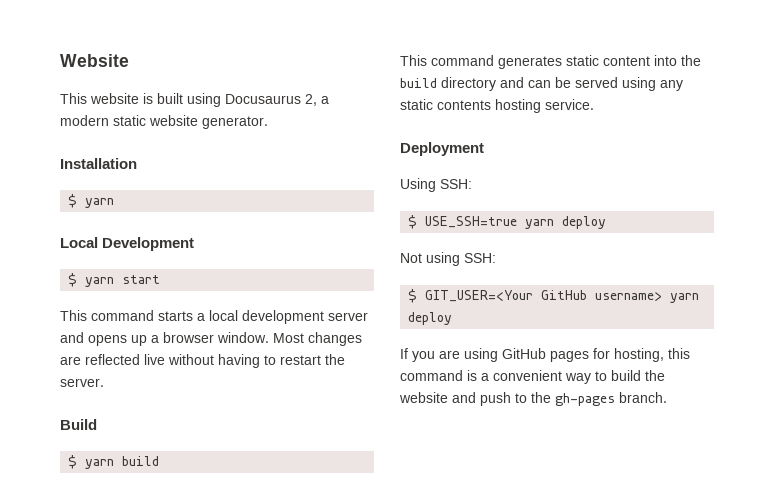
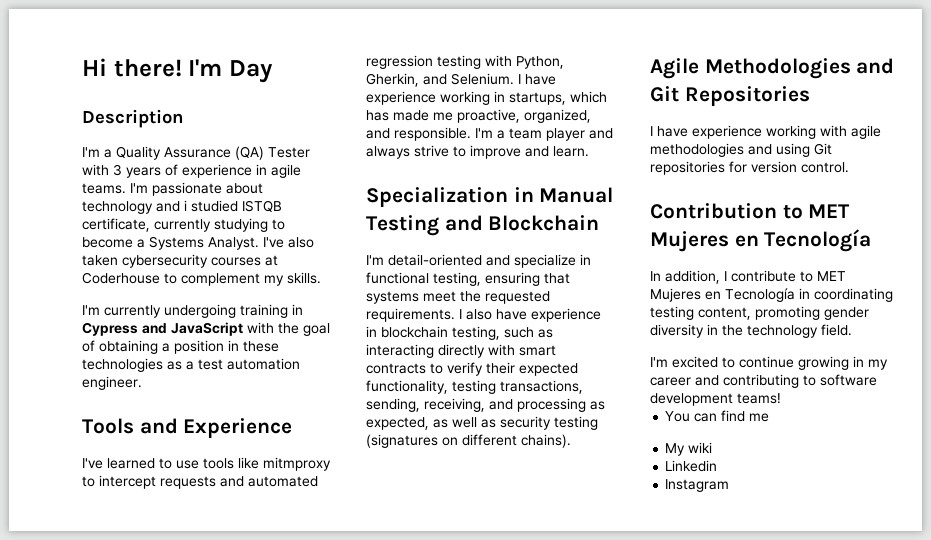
- Website
- This website is built using Docusaurus 2, a modern static website generator.
- Installation
- $ yarn
- Local Development
- $ yarn start
- This command starts a local development server and opens up a browser window. Most changes are reflected live without having to restart the server.
- Build
- $ yarn build
- This command generates static content into the build directory and can be served using any static contents hosting service.
- Deployment
- Using SSH:
- $ USE_SSH=true yarn deploy
- Not using SSH:
- $ GIT_USER=<Your GitHub username> yarn deploy
- If you are using GitHub pages for hosting, this command is a convenient way to build the website and push to the gh-pages branch.
+ Hi there! I'm Day
+ Description
+ I'm a Quality Assurance (QA) Tester with 3 years of experience in agile teams. I'm passionate about technology and i studied ISTQB certificate, currently studying to become a Systems Analyst. I've also taken cybersecurity courses at Coderhouse to complement my skills.
+ I'm currently undergoing training in Cypress and JavaScript with the goal of obtaining a position in these technologies as a test automation engineer.
+ Tools and Experience
+ I've learned to use tools like mitmproxy to intercept requests and automated regression testing with Python, Gherkin, and Selenium. I have experience working in startups, which has made me proactive, organized, and responsible. I'm a team player and always strive to improve and learn.
+ Specialization in Manual Testing and Blockchain
+ I'm detail-oriented and specialize in functional testing, ensuring that systems meet the requested requirements. I also have experience in blockchain testing, such as interacting directly with smart contracts to verify their expected functionality, testing transactions, sending, receiving, and processing as expected, as well as security testing (signatures on different chains).
+ Agile Methodologies and Git Repositories
+ I have experience working with agile methodologies and using Git repositories for version control.
+ Contribution to MET Mujeres en Tecnología
+ In addition, I contribute to MET Mujeres en Tecnología in coordinating testing content, promoting gender diversity in the technology field.
+ I'm excited to continue growing in my career and contributing to software development teams!
+ You can find me
+ My wiki
+ Linkedin
+ Instagram

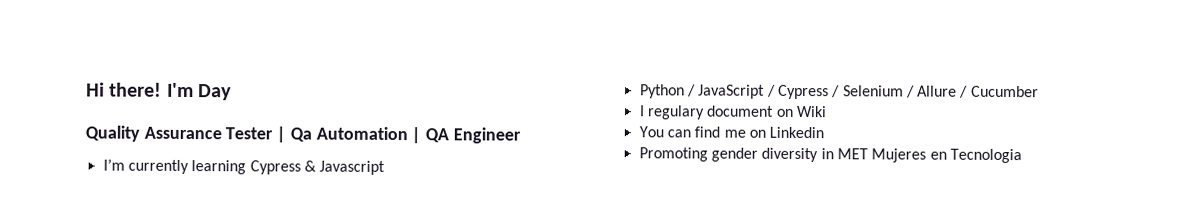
- Description
- I'm a Quality Assurance (QA) Tester with 3 years of experience in agile teams. I'm passionate about technology and i studied ISTQB certificate, currently studying to become a Systems Analyst. I've also taken cybersecurity courses at Coderhouse to complement my skills.
- I'm currently undergoing training in Cypress and JavaScript with the goal of obtaining a position in these technologies as a test automation engineer.
- Tools and Experience
- I've learned to use tools like mitmproxy to intercept requests and automated regression testing with Python, Gherkin, and Selenium. I have experience working in startups, which has made me proactive, organized, and responsible. I'm a team player and always strive to improve and learn.
- Specialization in Manual Testing and Blockchain
- I'm detail-oriented and specialize in functional testing, ensuring that systems meet the requested requirements. I also have experience in blockchain testing, such as interacting directly with smart contracts to verify their expected functionality, testing transactions, sending, receiving, and processing as expected, as well as security testing (signatures on different chains).
- Agile Methodologies and Git Repositories
- I have experience working with agile methodologies and using Git repositories for version control.
- Contribution to MET Mujeres en Tecnología
- In addition, I contribute to MET Mujeres en Tecnología in coordinating testing content, promoting gender diversity in the technology field.
- I'm excited to continue growing in my career and contributing to software development teams!
+ Quality Assurance Tester | Qa Automation | QA Engineer
+ I’m currently learning Cypress & Javascript
+ Python / JavaScript / Cypress / Selenium / Allure / Cucumber
+ I regulary document on Wiki
- You can find me
- My wiki
- Linkedin
+ You can find me on Linkedin
- Instagram
+ Promoting gender diversity in MET Mujeres en Tecnologia

